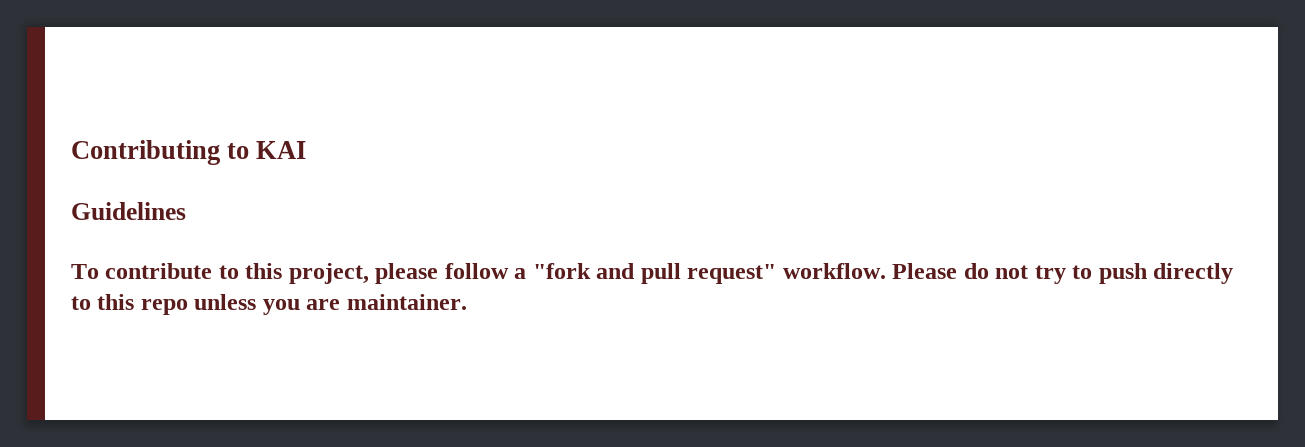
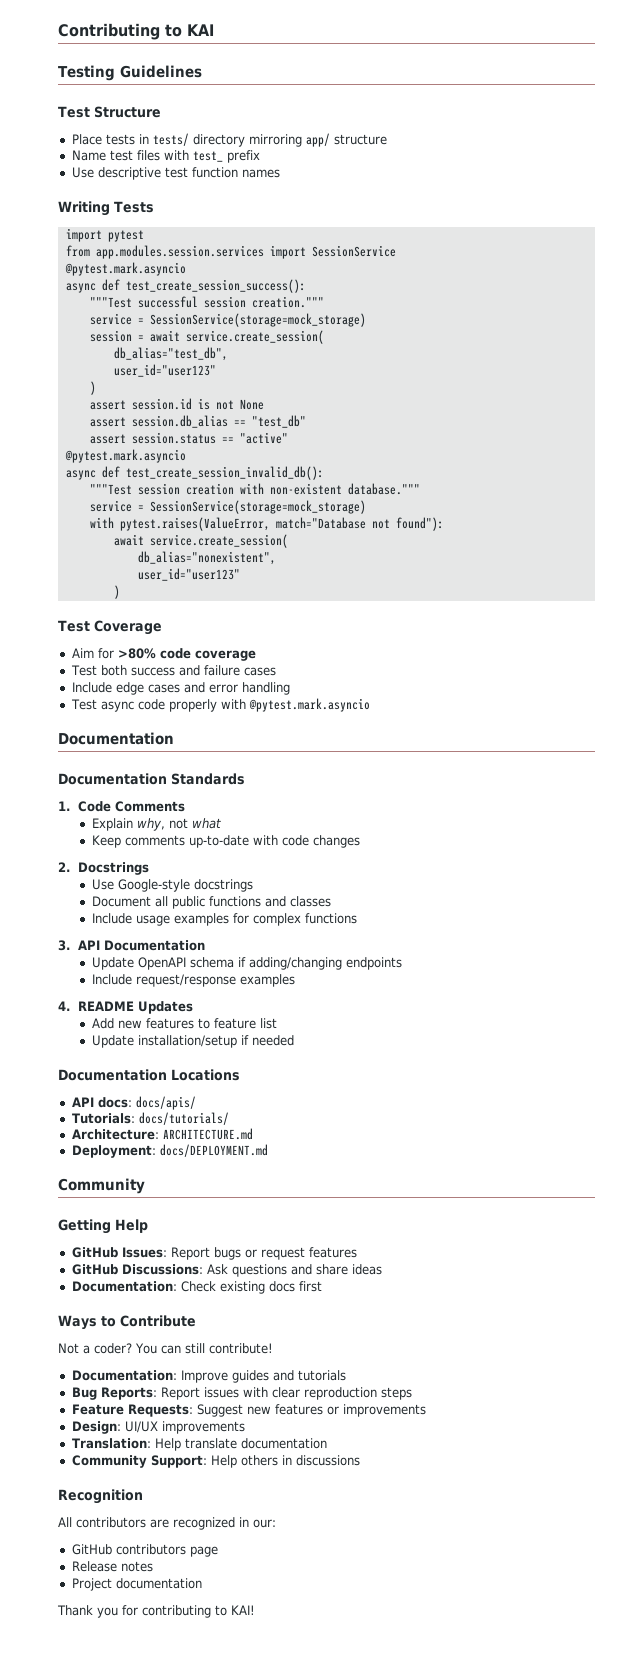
- Guidelines
+ Testing Guidelines
- To contribute to this project, please follow a "fork and pull request" workflow. Please do not try to push directly to this repo unless you are maintainer.
+ Test Structure
+ Place tests in tests/ directory mirroring app/ structure
+ Name test files with test_ prefix
+ Use descriptive test function names
+ Writing Tests
+ import pytest
+ from app.modules.session.services import SessionService
+ @pytest.mark.asyncio
+ async def test_create_session_success():
+ """Test successful session creation."""
+ service = SessionService(storage=mock_storage)
+ session = await service.create_session(
+ db_alias="test_db",
+ user_id="user123"
+ )
+ assert session.id is not None
+ assert session.db_alias == "test_db"
+ assert session.status == "active"
+ @pytest.mark.asyncio
+ async def test_create_session_invalid_db():
+ """Test session creation with non-existent database."""
+ service = SessionService(storage=mock_storage)
+ with pytest.raises(ValueError, match="Database not found"):
+ await service.create_session(
+ db_alias="nonexistent",
+ user_id="user123"
+ )
+ Test Coverage
+ Aim for >80% code coverage
+ Test both success and failure cases
+ Include edge cases and error handling
+ Test async code properly with @pytest.mark.asyncio
+ Documentation
+ Documentation Standards
+ 1. Code Comments
+ Explain why, not what
+ Keep comments up-to-date with code changes
+ 2. Docstrings
+ Use Google-style docstrings
+ Document all public functions and classes
+ Include usage examples for complex functions
+ 3. API Documentation
+ Update OpenAPI schema if adding/changing endpoints
+ Include request/response examples
+ 4. README Updates
+ Add new features to feature list
+ Update installation/setup if needed
+ Documentation Locations
+ API docs: docs/apis/
+ Tutorials: docs/tutorials/
+ Architecture: ARCHITECTURE.md
+ Deployment: docs/DEPLOYMENT.md
+ Community
+ Getting Help
+ GitHub Issues: Report bugs or request features
+ GitHub Discussions: Ask questions and share ideas
+ Documentation: Check existing docs first
+ Ways to Contribute
+ Not a coder? You can still contribute!
+ Documentation: Improve guides and tutorials
+ Bug Reports: Report issues with clear reproduction steps
+ Feature Requests: Suggest new features or improvements
+ Design: UI/UX improvements
+ Translation: Help translate documentation
+ Community Support: Help others in discussions
+ Recognition
+ All contributors are recognized in our:
+ GitHub contributors page
+ Release notes
+ Project documentation
+ Thank you for contributing to KAI!

